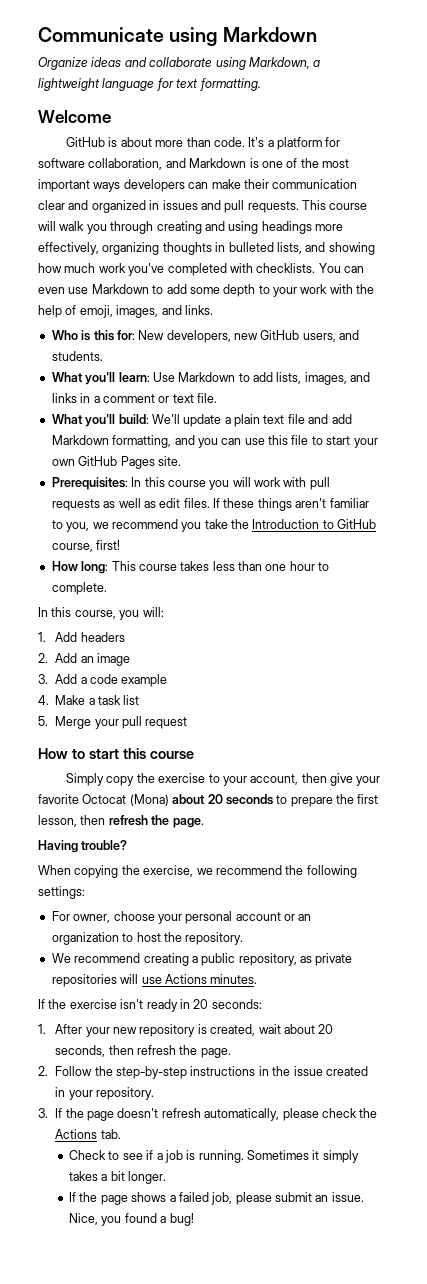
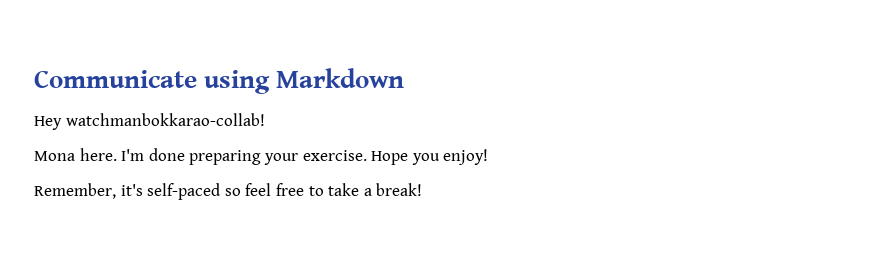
- Organize ideas and collaborate using Markdown, a lightweight language for text formatting.
- Welcome
- GitHub is about more than code. It's a platform for software collaboration, and Markdown is one of the most important ways developers can make their communication clear and organized in issues and pull requests. This course will walk you through creating and using headings more effectively, organizing thoughts in bulleted lists, and showing how much work you've completed with checklists. You can even use Markdown to add some depth to your work with the help of emoji, images, and links.
- Who is this for: New developers, new GitHub users, and students.
- What you'll learn: Use Markdown to add lists, images, and links in a comment or text file.
- What you'll build: We'll update a plain text file and add Markdown formatting, and you can use this file to start your own GitHub Pages site.
- Prerequisites: In this course you will work with pull requests as well as edit files. If these things aren't familiar to you, we recommend you take the Introduction to GitHub course, first!
- How long: This course takes less than one hour to complete.
- In this course, you will:
- 1. Add headers
- 2. Add an image
- 3. Add a code example
- 4. Make a task list
- 5. Merge your pull request
- How to start this course
- Simply copy the exercise to your account, then give your favorite Octocat (Mona) about 20 seconds to prepare the first lesson, then refresh the page.
- Having trouble?
- When copying the exercise, we recommend the following settings:
- For owner, choose your personal account or an organization to host the repository.
- We recommend creating a public repository, as private repositories will use Actions minutes.
- If the exercise isn't ready in 20 seconds:
- 1. After your new repository is created, wait about 20 seconds, then refresh the page.
- 2. Follow the step-by-step instructions in the issue created in your repository.
- 3. If the page doesn't refresh automatically, please check the Actions tab.
- Check to see if a job is running. Sometimes it simply takes a bit longer.
- If the page shows a failed job, please submit an issue. Nice, you found a bug!
+ Hey watchmanbokkarao-collab!
+ Mona here. I'm done preparing your exercise. Hope you enjoy!
+ Remember, it's self-paced so feel free to take a break!

